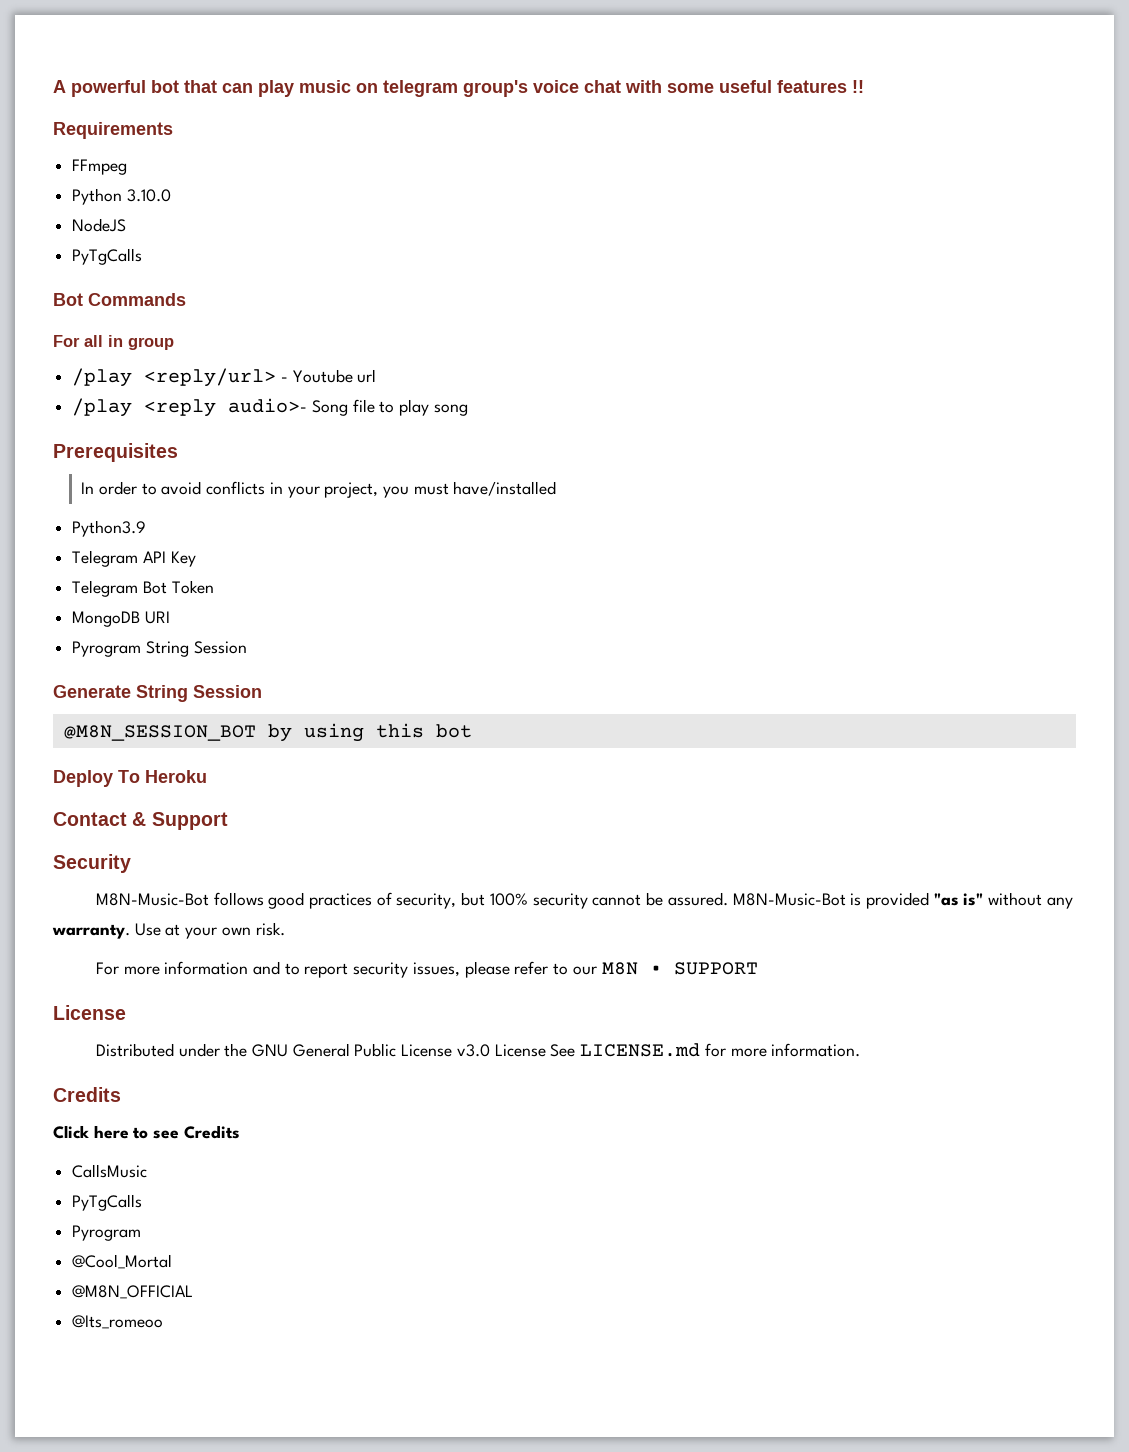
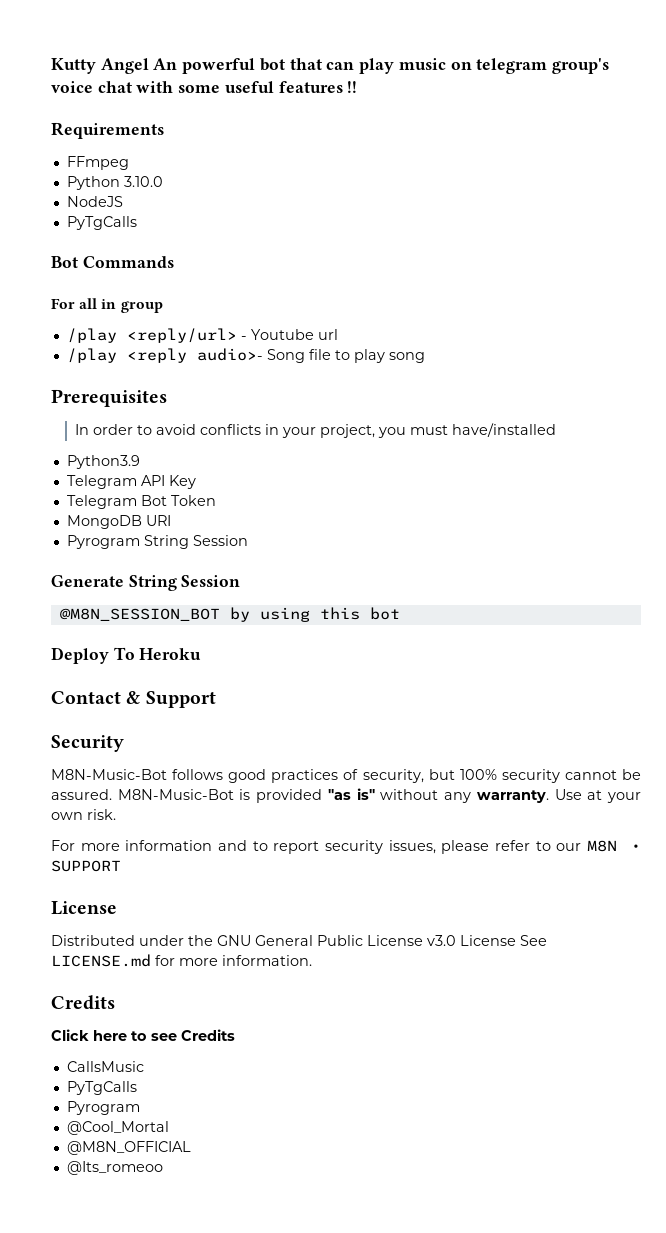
- A powerful bot that can play music on telegram group's voice chat with some useful features !!
+ Kutty Angel An powerful bot that can play music on telegram group's voice chat with some useful features !!

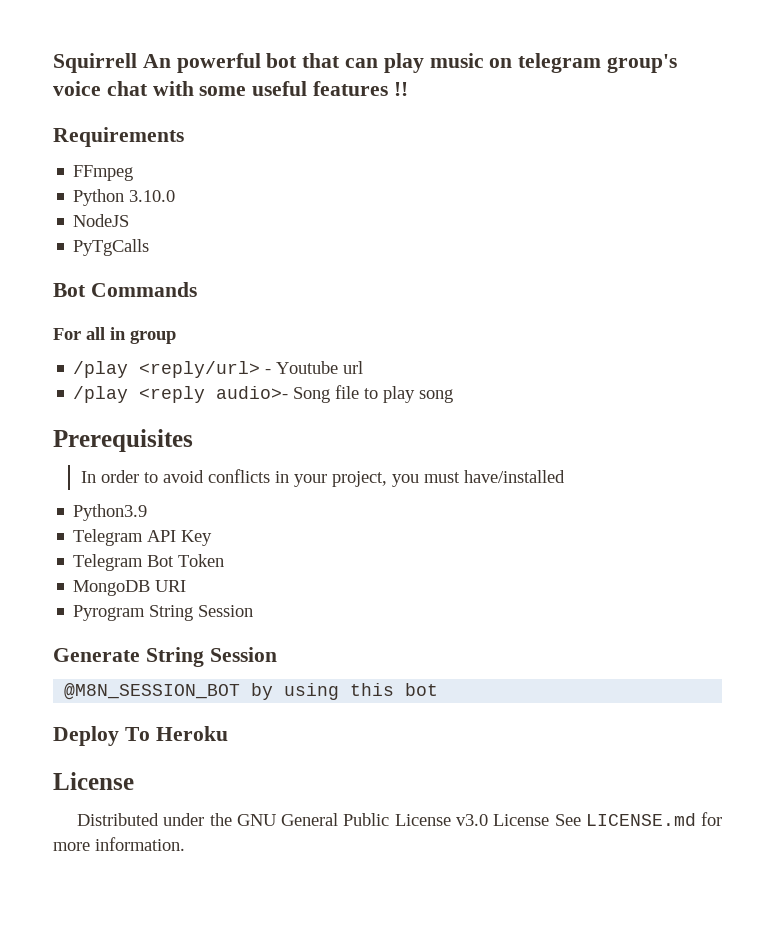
- Kutty Angel An powerful bot that can play music on telegram group's voice chat with some useful features !!
+ Squirrell An powerful bot that can play music on telegram group's voice chat with some useful features !!
- Contact & Support
- Security
- M8N-Music-Bot follows good practices of security, but 100% security cannot be assured. M8N-Music-Bot is provided "as is" without any warranty. Use at your own risk.
- For more information and to report security issues, please refer to our M8N • SUPPORT
  Distributed under the GNU General Public License v3.0 License See LICENSE.md for more information.
- Credits
- Click here to see Credits
- CallsMusic
- PyTgCalls
- Pyrogram
- @Cool_Mortal
- @M8N_OFFICIAL
- @Its_romeoo

